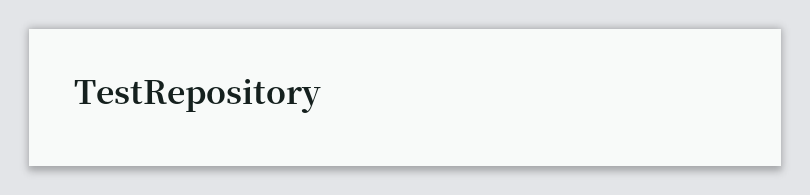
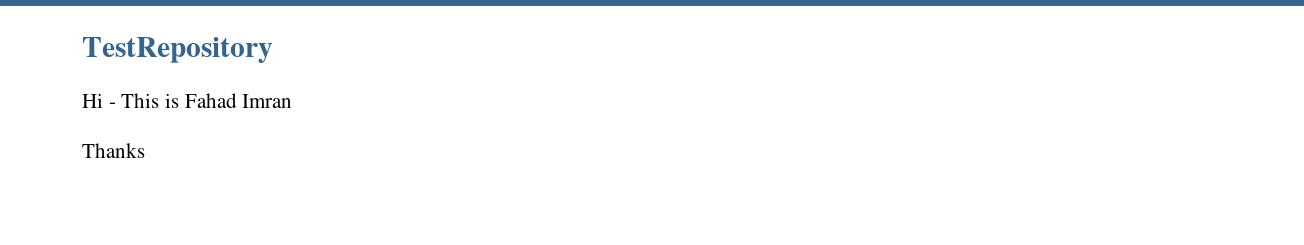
+ Hi - This is Fahad Imran
+ Thanks

